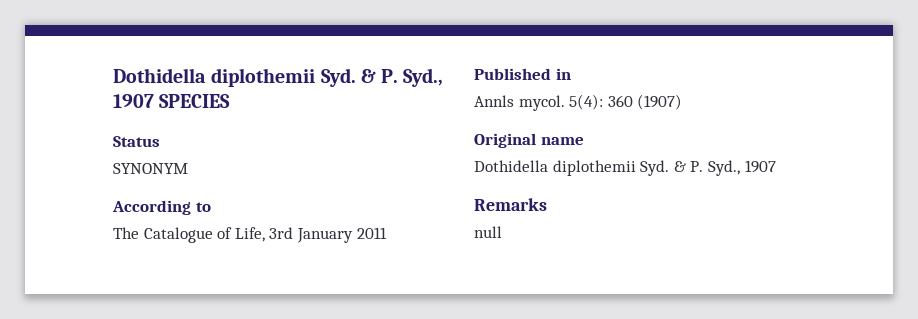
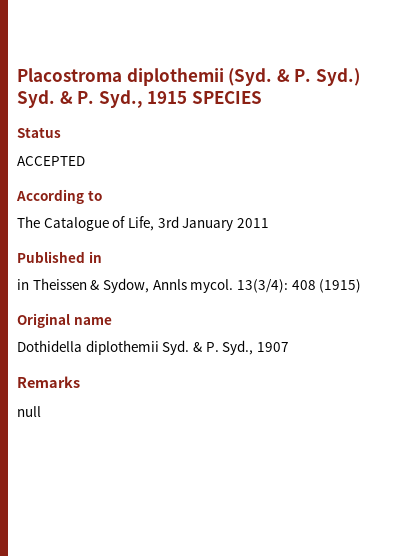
- Dothidella diplothemii Syd. & P. Syd., 1907 SPECIES
+ Placostroma diplothemii (Syd. & P. Syd.) Syd. & P. Syd., 1915 SPECIES
- SYNONYM
+ ACCEPTED
- Annls mycol. 5(4): 360 (1907)
+ in Theissen & Sydow, Annls mycol. 13(3/4): 408 (1915)

